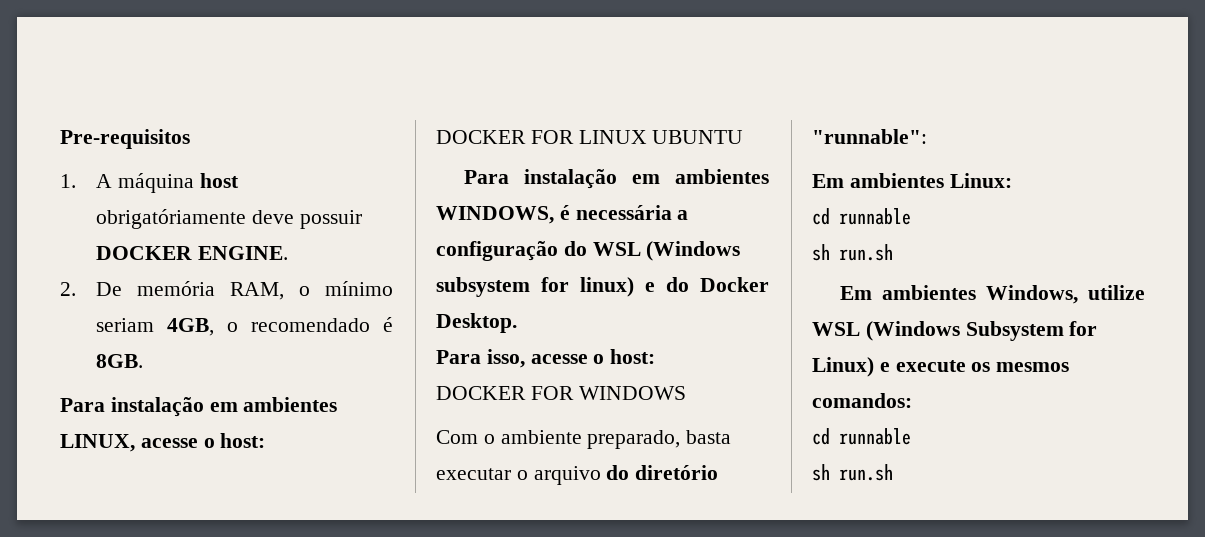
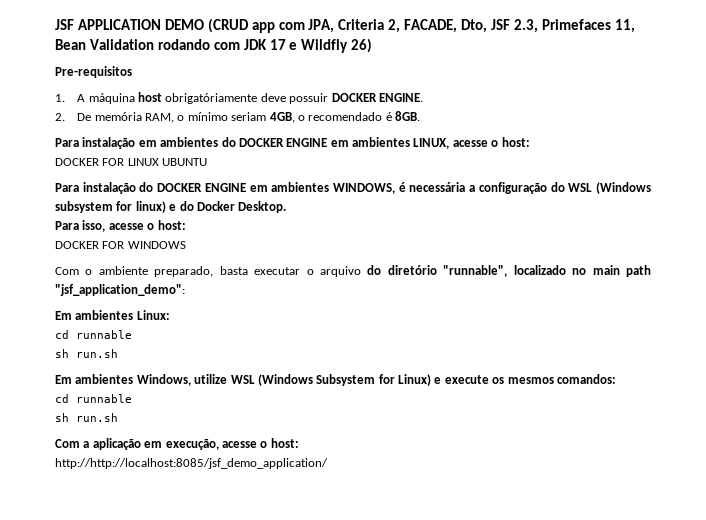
+ JSF APPLICATION DEMO (CRUD app com JPA, Criteria 2, FACADE, Dto, JSF 2.3, Primefaces 11, Bean Validation rodando com JDK 17 e Wildfly 26)
- Para instalação em ambientes LINUX, acesse o host:
+ Para instalação em ambientes do DOCKER ENGINE em ambientes LINUX, acesse o host:
- Para instalação em ambientes WINDOWS, é necessária a configuração do WSL (Windows subsystem for linux) e do Docker Desktop.
+ Para instalação do DOCKER ENGINE em ambientes WINDOWS, é necessária a configuração do WSL (Windows subsystem for linux) e do Docker Desktop.
- Com o ambiente preparado, basta executar o arquivo do diretório "runnable":
+ Com o ambiente preparado, basta executar o arquivo do diretório "runnable", localizado no main path "jsf_application_demo":
+ Com a aplicação em execução, acesse o host:
+ http://http://localhost:8085/jsf_demo_application/

